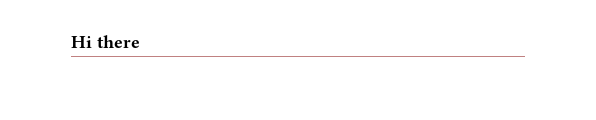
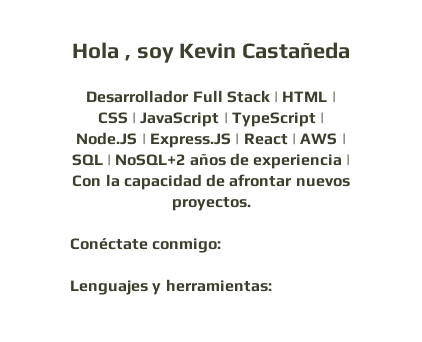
- Hi there
+ Hola , soy Kevin Castañeda
+ Desarrollador Full Stack | HTML | CSS | JavaScript | TypeScript | Node.JS | Express.JS | React | AWS | SQL | NoSQL+2 años de experiencia | Con la capacidad de afrontar nuevos proyectos.
+ Conéctate conmigo:
+ Lenguajes y herramientas:

